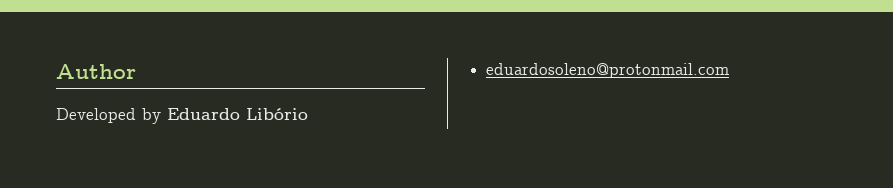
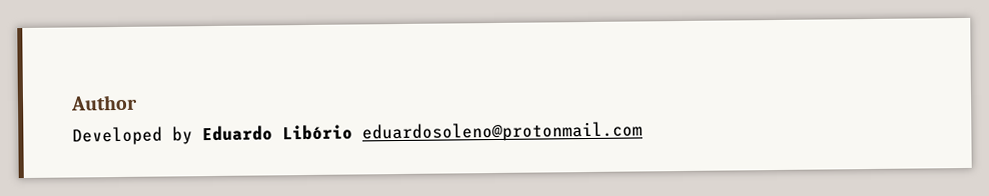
- Developed by Eduardo Libório
- eduardosoleno@protonmail.com
+ Developed by Eduardo Libório eduardosoleno@protonmail.com

